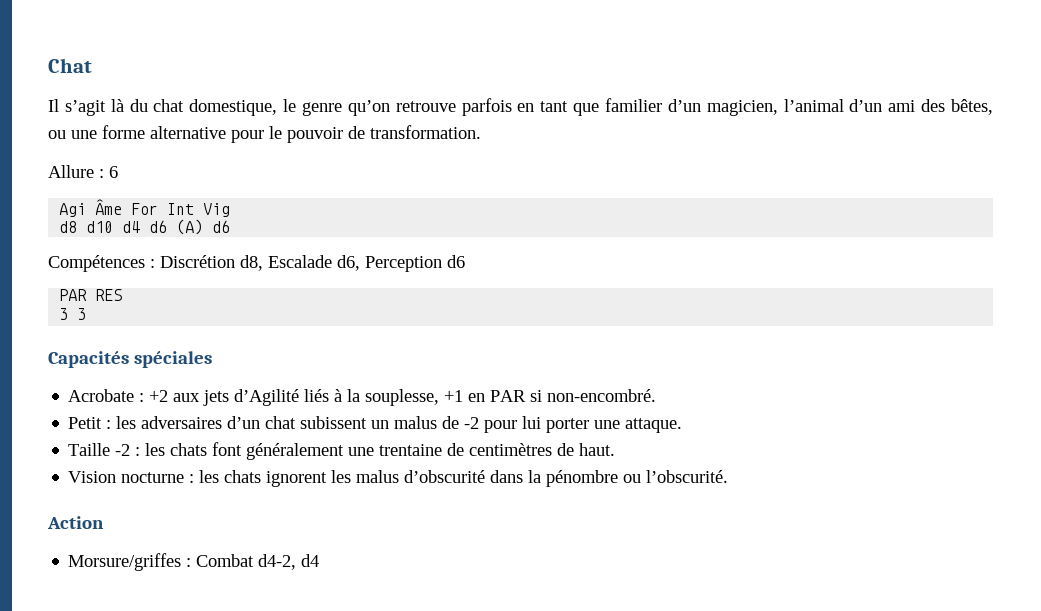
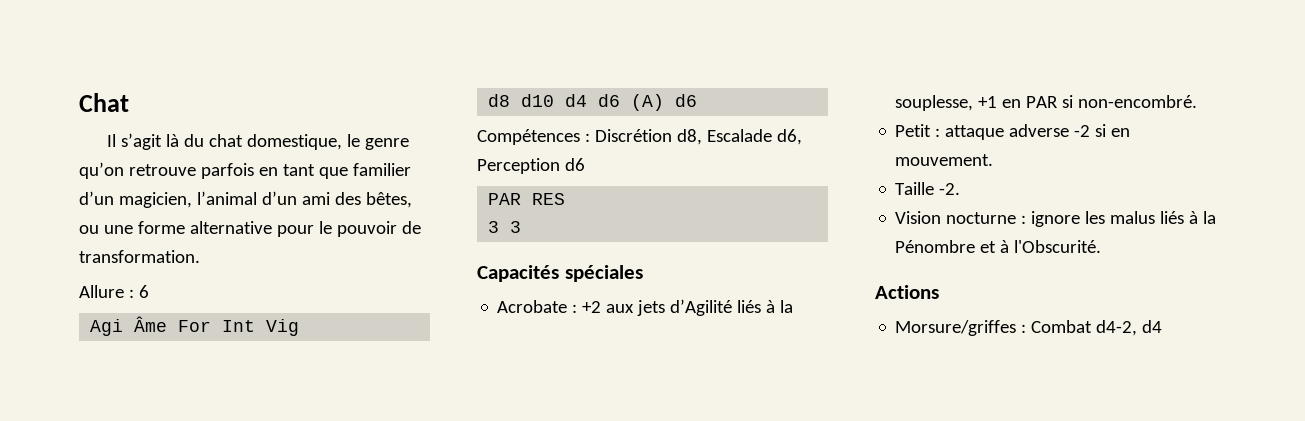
- Petit : les adversaires d’un chat subissent un malus de -2 pour lui porter une attaque.
- Taille -2 : les chats font généralement une trentaine de centimètres de haut.
- Vision nocturne : les chats ignorent les malus d’obscurité dans la pénombre ou l’obscurité.
- Action
+ Petit : attaque adverse -2 si en mouvement.
+ Taille -2.
+ Vision nocturne : ignore les malus liés à la Pénombre et à l'Obscurité.
+ Actions

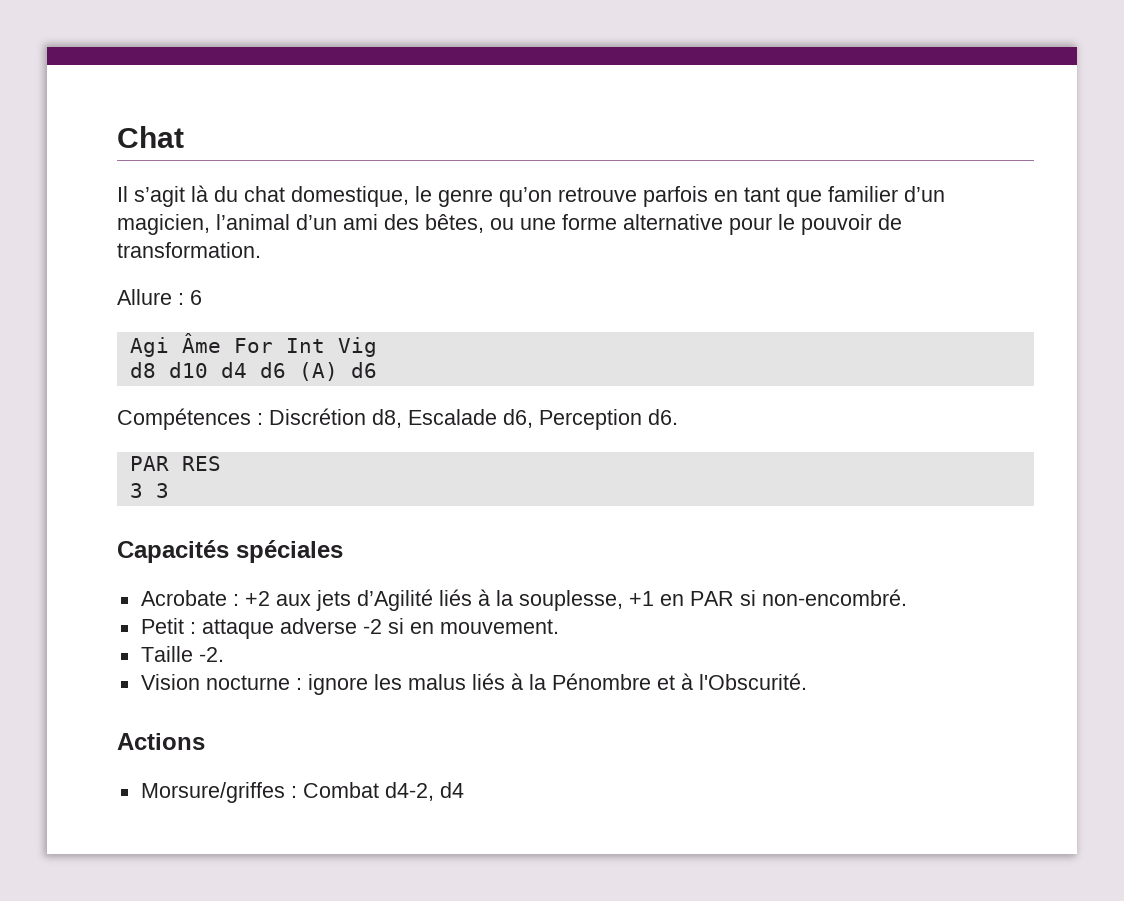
- Compétences : Discrétion d8, Escalade d6, Perception d6
+ Compétences : Discrétion d8, Escalade d6, Perception d6.

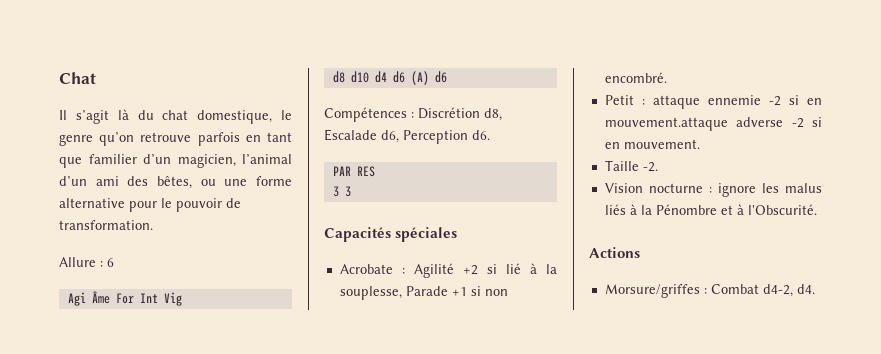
- Acrobate : +2 aux jets d’Agilité liés à la souplesse, +1 en PAR si non-encombré.
- Petit : attaque adverse -2 si en mouvement.
+ Acrobate : Agilité +2 si lié à la souplesse, Parade +1 si non encombré.
+ Petit : attaque ennemie -2 si en mouvement.attaque adverse -2 si en mouvement.
- Morsure/griffes : Combat d4-2, d4
+ Morsure/griffes : Combat d4-2, d4.

